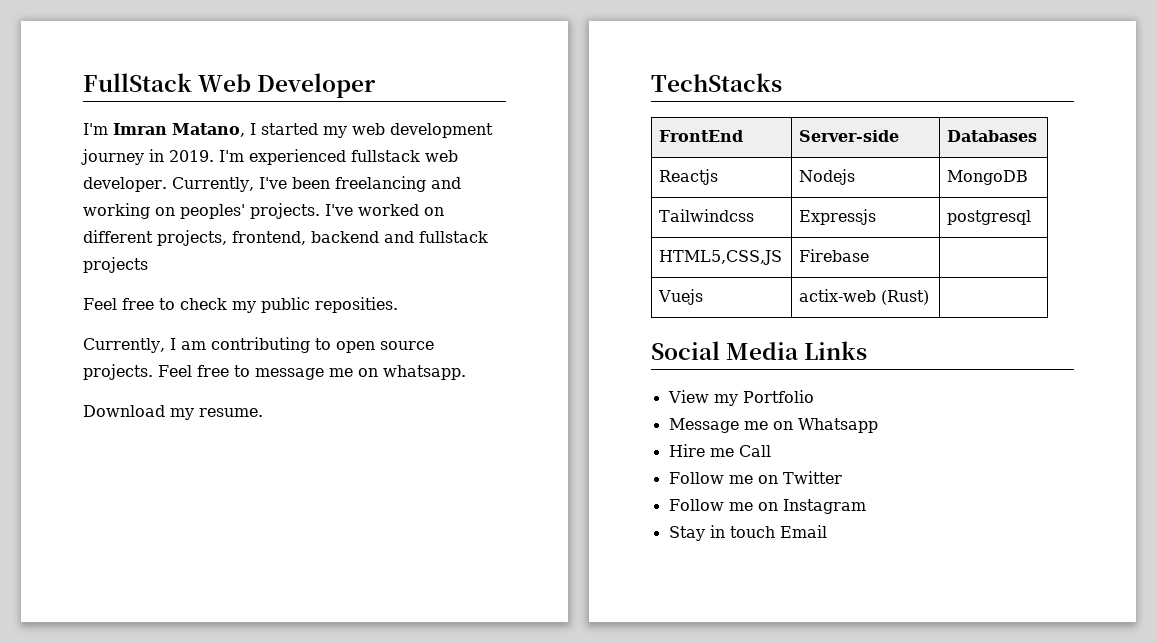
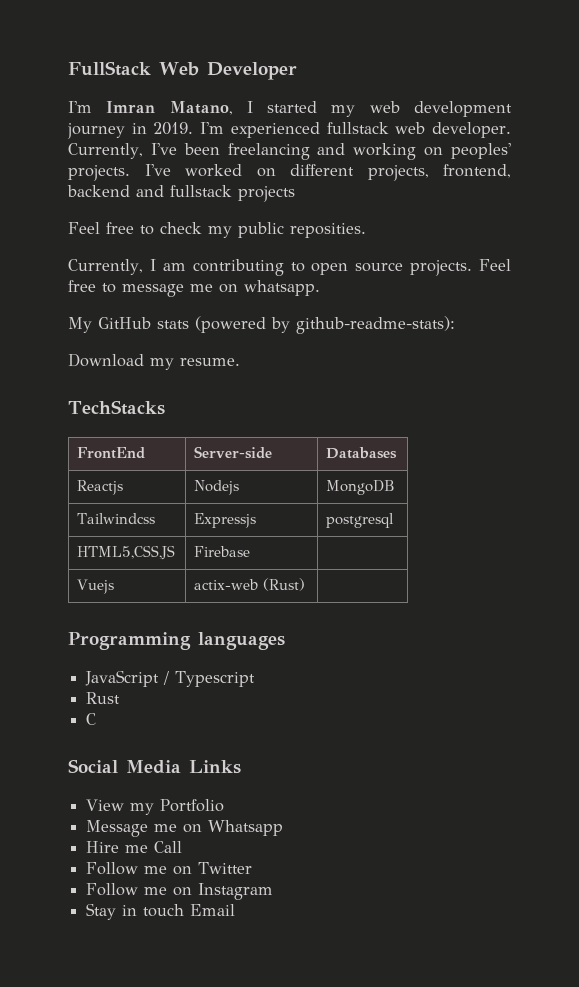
+ My GitHub stats (powered by github-readme-stats):
+ Programming languages
+ JavaScript / Typescript
+ Rust
+ C

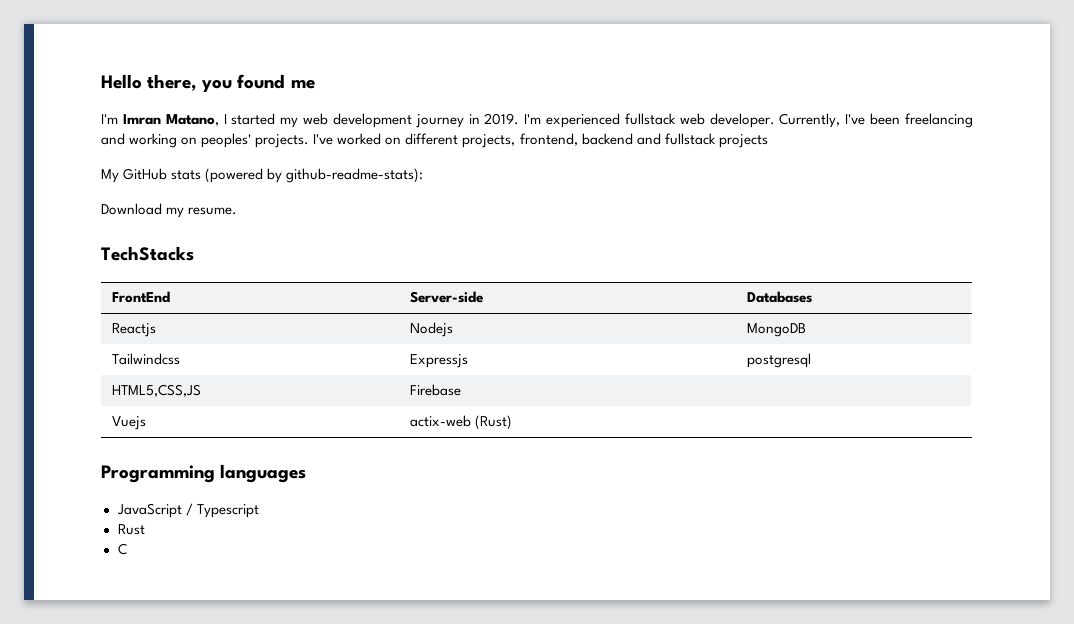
- FullStack Web Developer
+ Hello there, you found me
- Feel free to check my public reposities.
- Currently, I am contributing to open source projects. Feel free to message me on whatsapp.
- Social Media Links
- View my Portfolio
- Message me on Whatsapp
- Hire me Call
- Follow me on Twitter
- Follow me on Instagram
- Stay in touch Email

